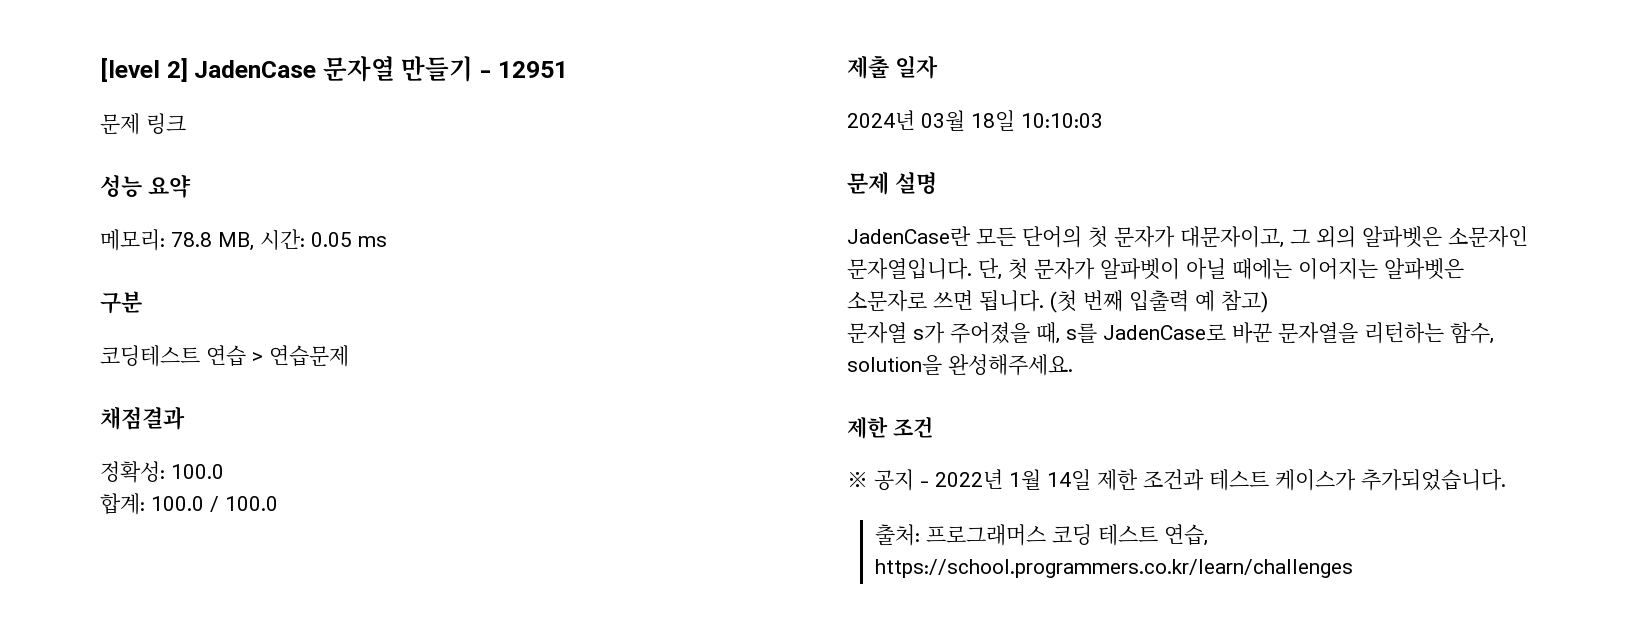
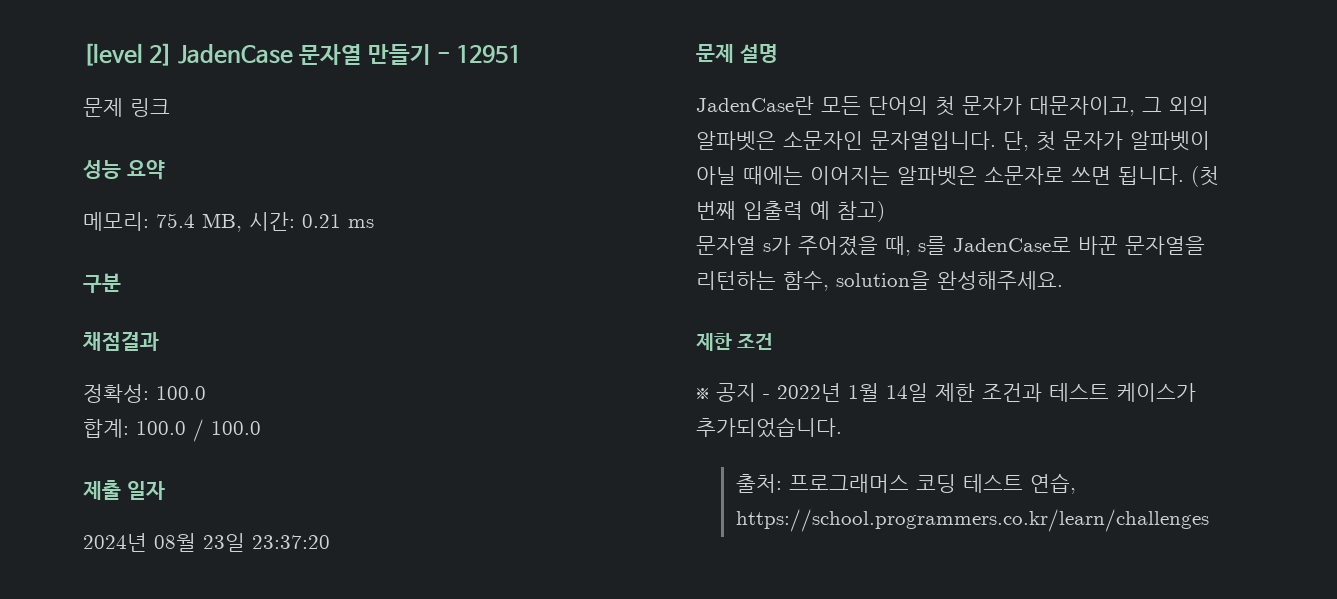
- 메모리: 78.8 MB, 시간: 0.05 ms
+ 메모리: 75.4 MB, 시간: 0.21 ms
- 코딩테스트 연습 > 연습문제
- 2024년 03월 18일 10:10:03
+ 2024년 08월 23일 23:37:20

